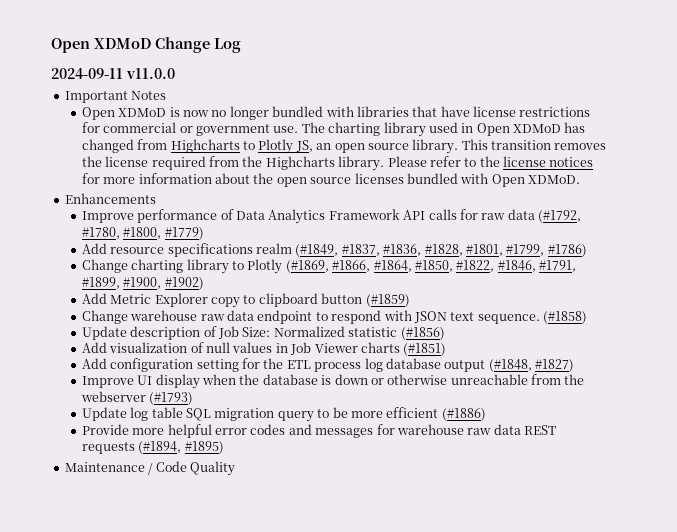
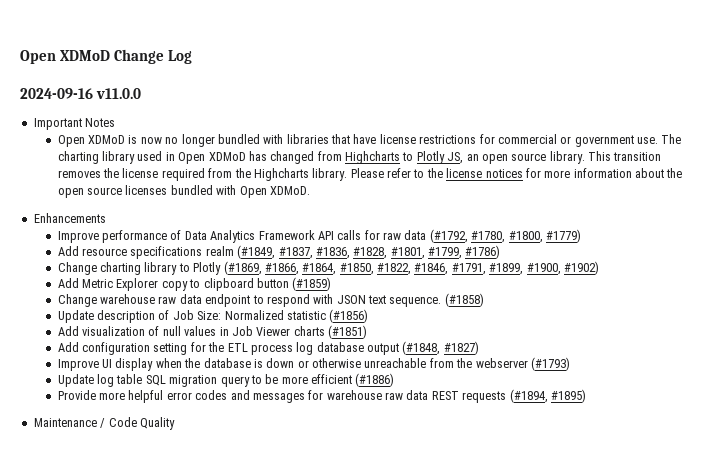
- 2024-09-11 v11.0.0
+ 2024-09-16 v11.0.0

